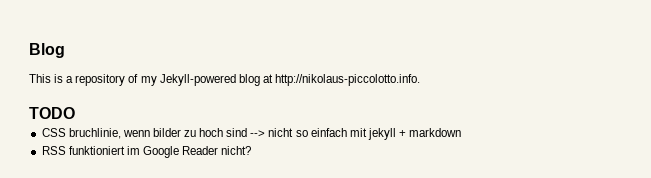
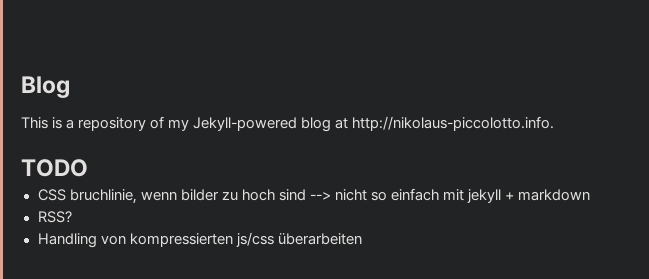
- RSS funktioniert im Google Reader nicht?
+ RSS?
+ Handling von kompressierten js/css überarbeiten

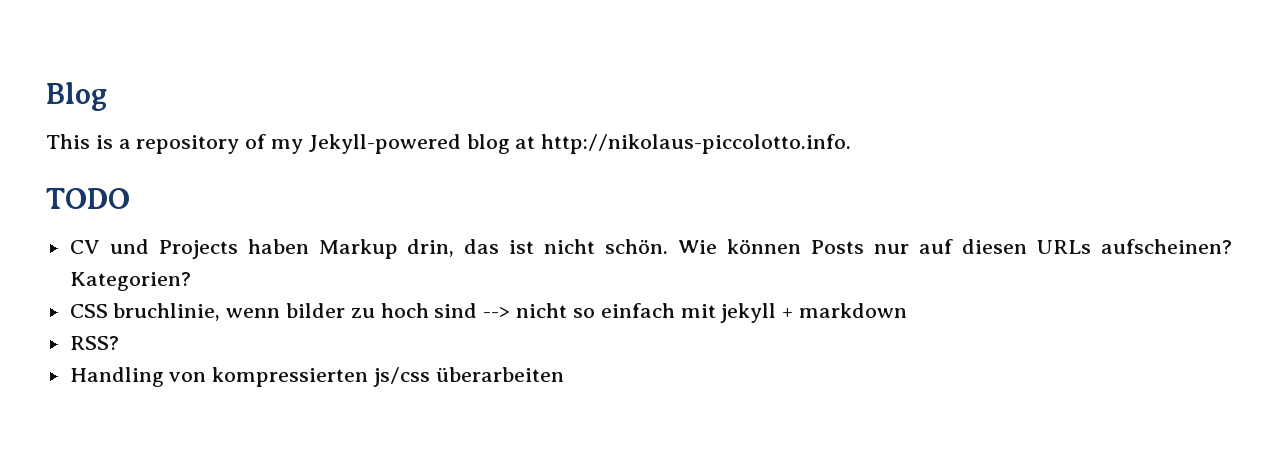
+ CV und Projects haben Markup drin, das ist nicht schön. Wie können Posts nur auf diesen URLs aufscheinen? Kategorien?

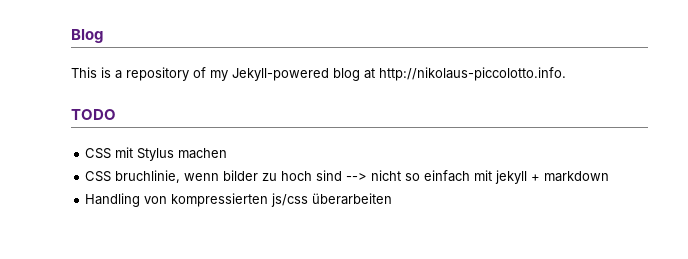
- CV und Projects haben Markup drin, das ist nicht schön. Wie können Posts nur auf diesen URLs aufscheinen? Kategorien?
+ CSS mit Stylus machen
- RSS?

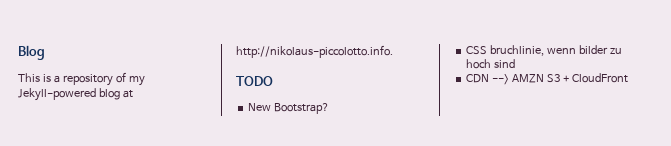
- CSS mit Stylus machen
+ New Bootstrap?
- CSS bruchlinie, wenn bilder zu hoch sind --> nicht so einfach mit jekyll + markdown
- Handling von kompressierten js/css überarbeiten
+ CSS bruchlinie, wenn bilder zu hoch sind
+ CDN --> AMZN S3 + CloudFront

